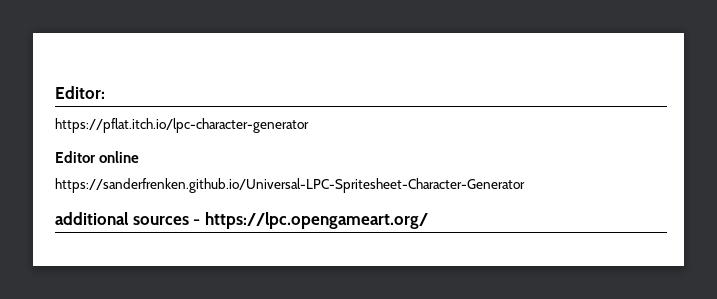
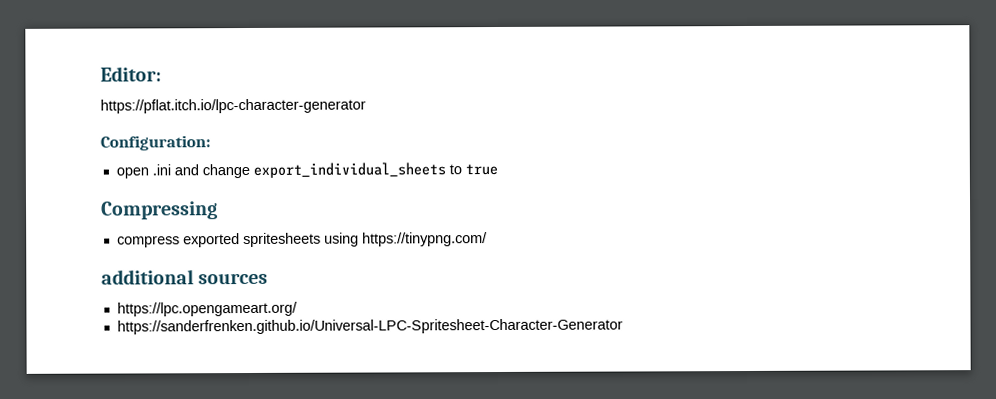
- Editor online
- https://sanderfrenken.github.io/Universal-LPC-Spritesheet-Character-Generator
+ Configuration:
+ open .ini and change export_individual_sheets to true
+ Compressing
+ compress exported spritesheets using https://tinypng.com/
- additional sources - https://lpc.opengameart.org/
+ additional sources
+ https://lpc.opengameart.org/
+ https://sanderfrenken.github.io/Universal-LPC-Spritesheet-Character-Generator

